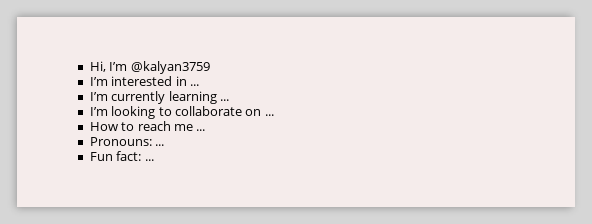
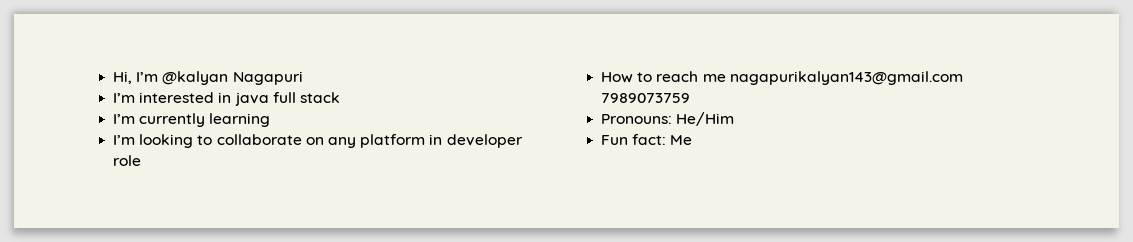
- Hi, I’m @kalyan3759
+ Hi, I’m @kalyan Nagapuri
- I’m interested in ...
+ I’m interested in java full stack
- I’m currently learning ...
+ I’m currently learning
- I’m looking to collaborate on ...
+ I’m looking to collaborate on any platform in developer role
- How to reach me ...
+ How to reach me nagapurikalyan143@gmail.com 7989073759
- Pronouns: ...
+ Pronouns: He/Him
- Fun fact: ...
+ Fun fact: Me

